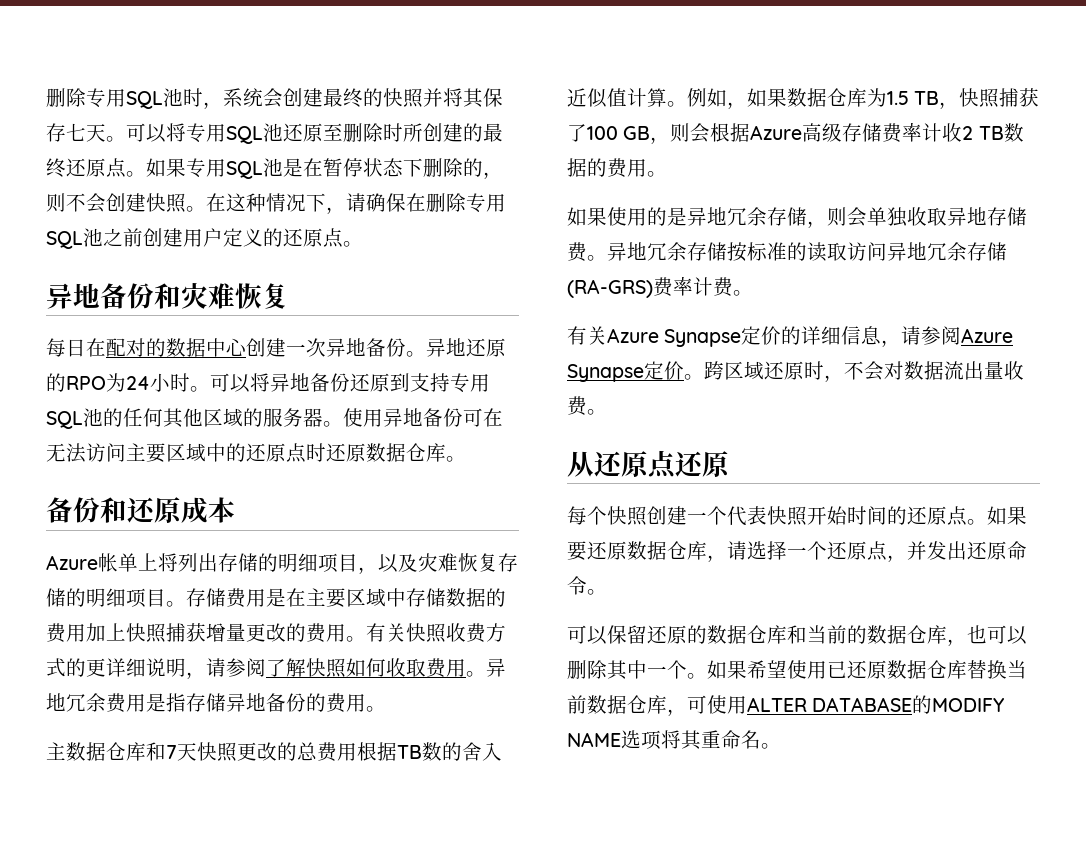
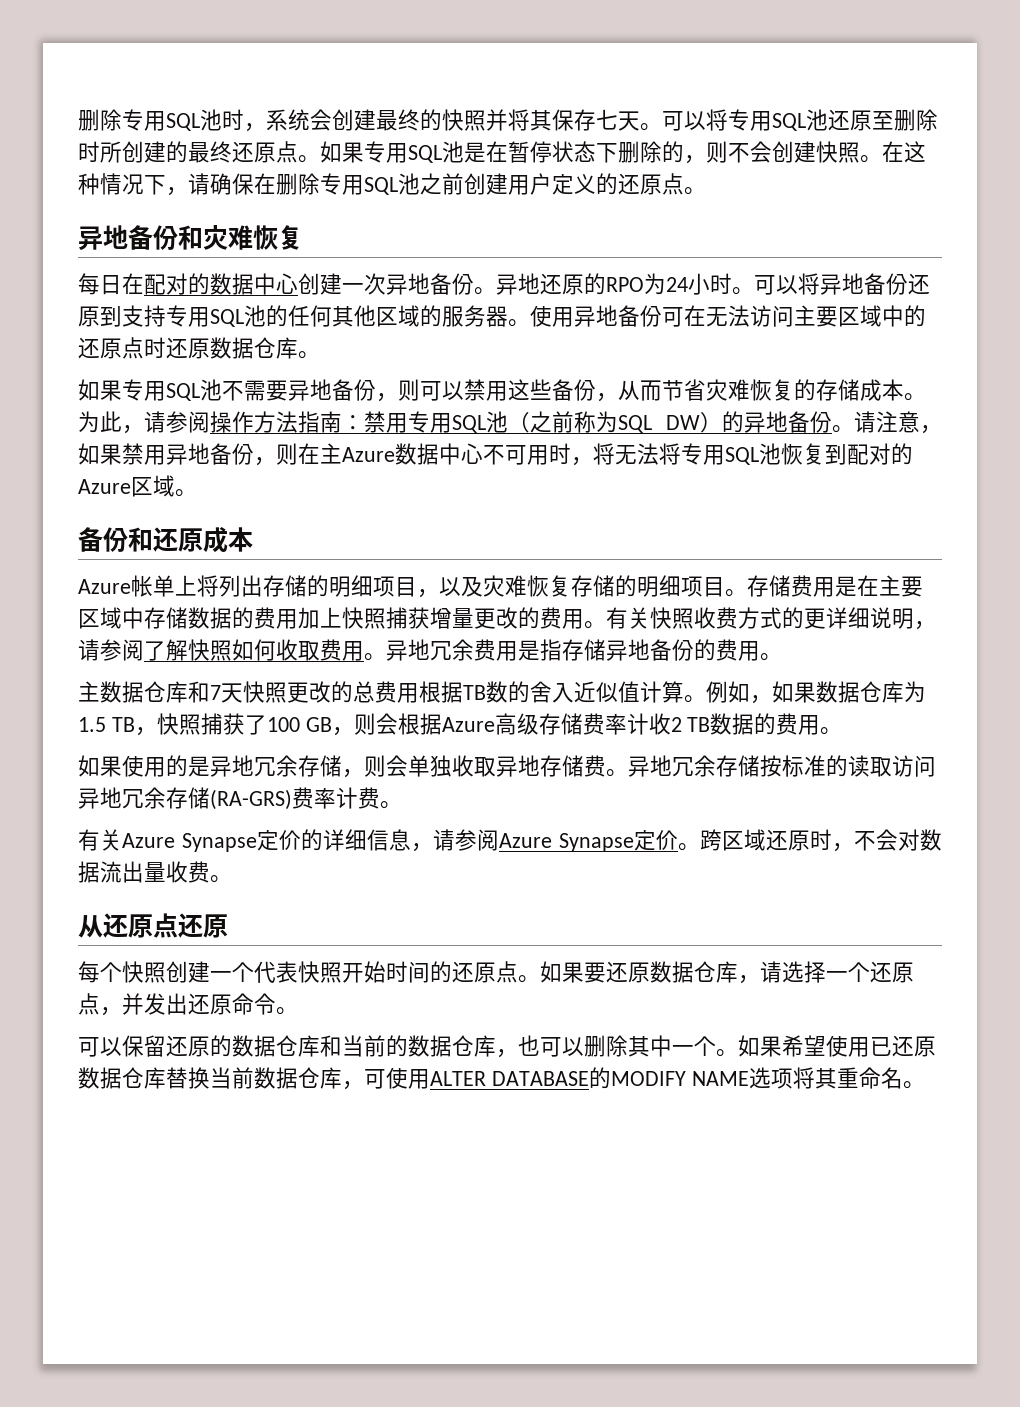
+ 如果专用SQL池不需要异地备份，则可以禁用这些备份，从而节省灾难恢复的存储成本。为此，请参阅操作方法指南：禁用专用SQL池（之前称为SQL DW）的异地备份。请注意，如果禁用异地备份，则在主Azure数据中心不可用时，将无法将专用SQL池恢复到配对的Azure区域。

